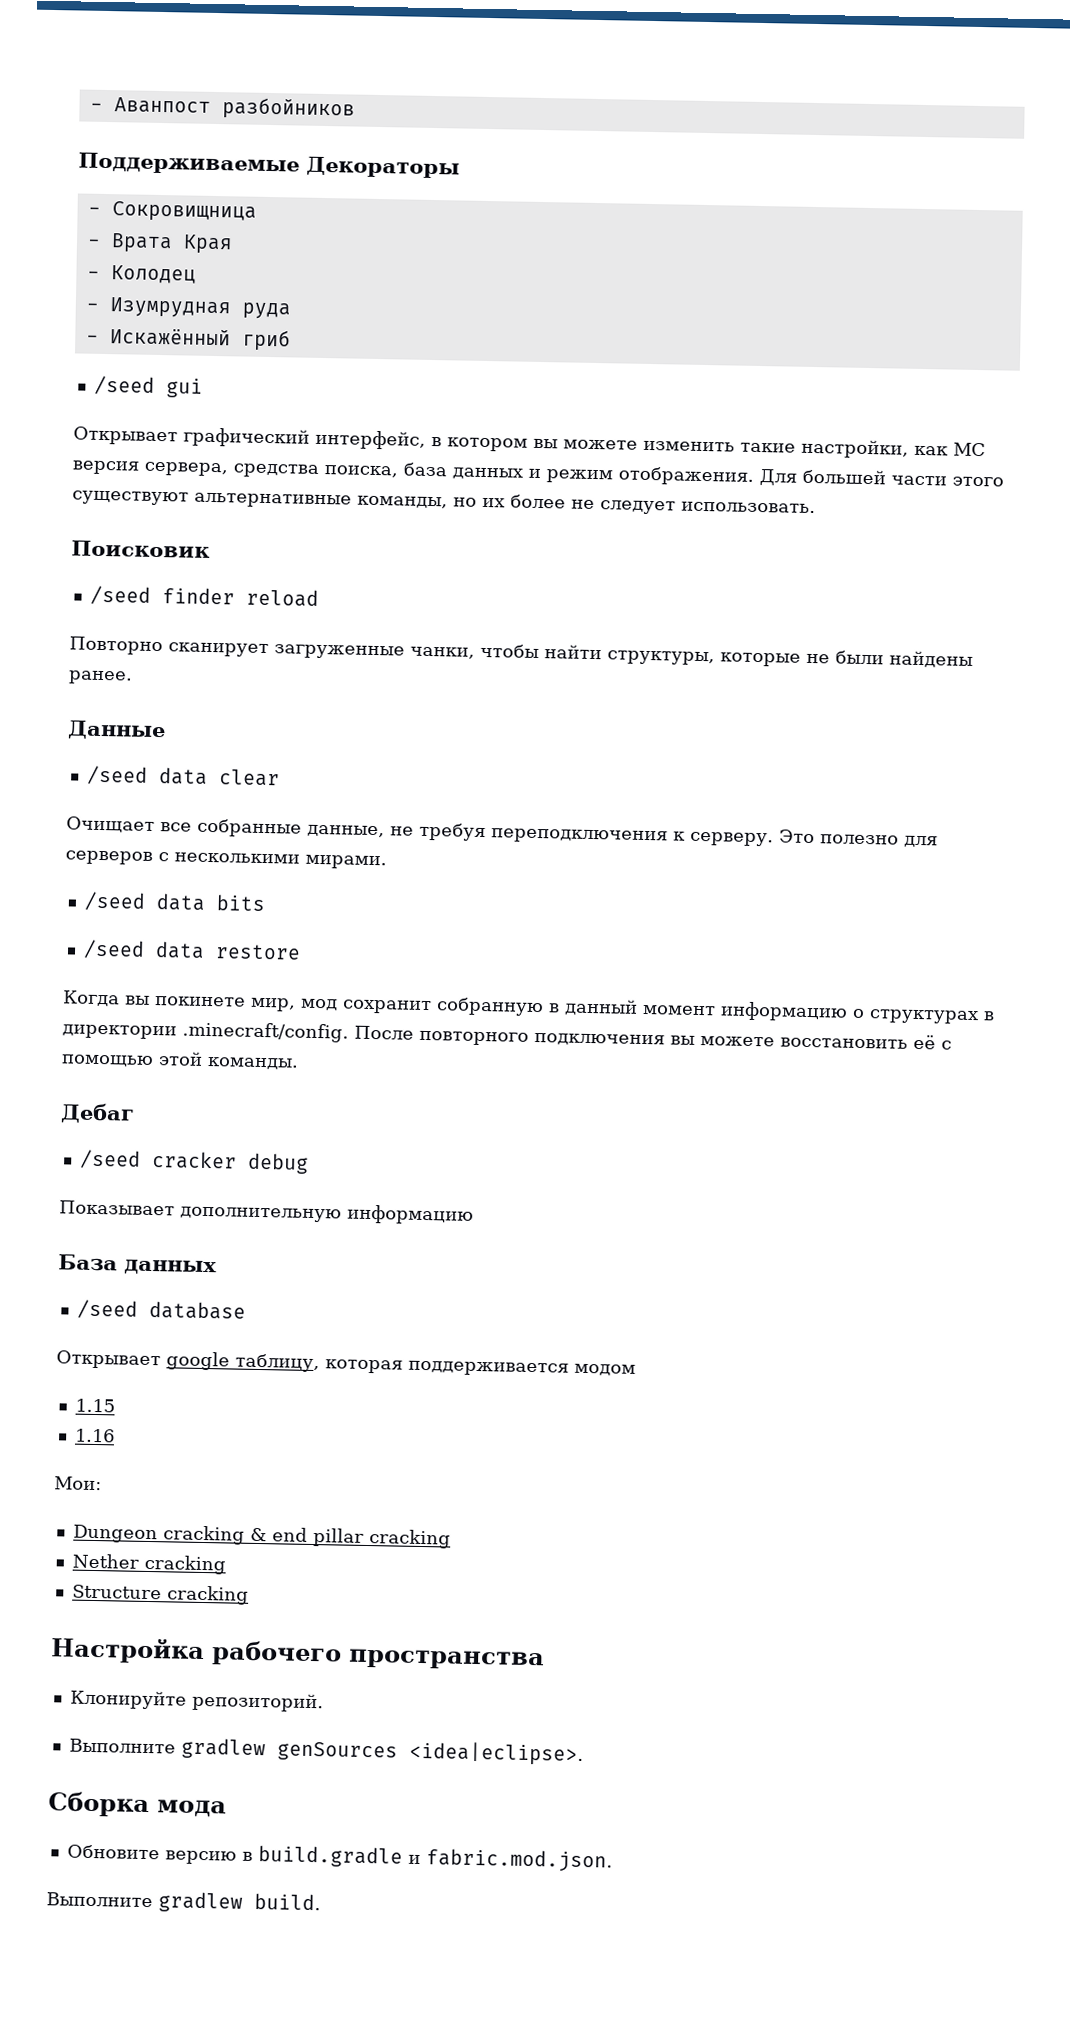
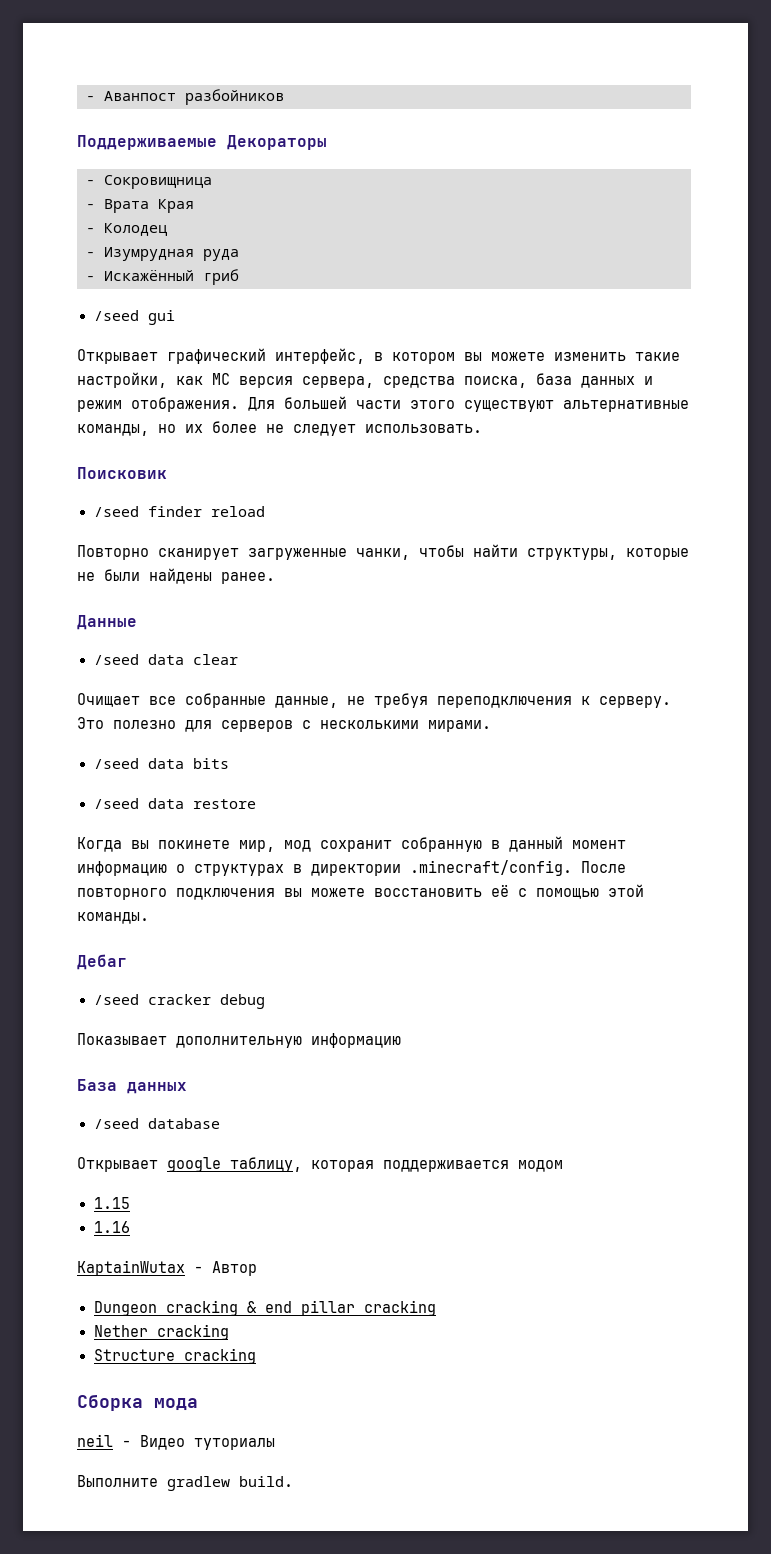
- Мои:
+ KaptainWutax - Автор
- Настройка рабочего пространства
- Клонируйте репозиторий.
- Выполните gradlew genSources <idea|eclipse>.
  Сборка мода
- Обновите версию в build.gradle и fabric.mod.json.
+ neil - Видео туториалы

